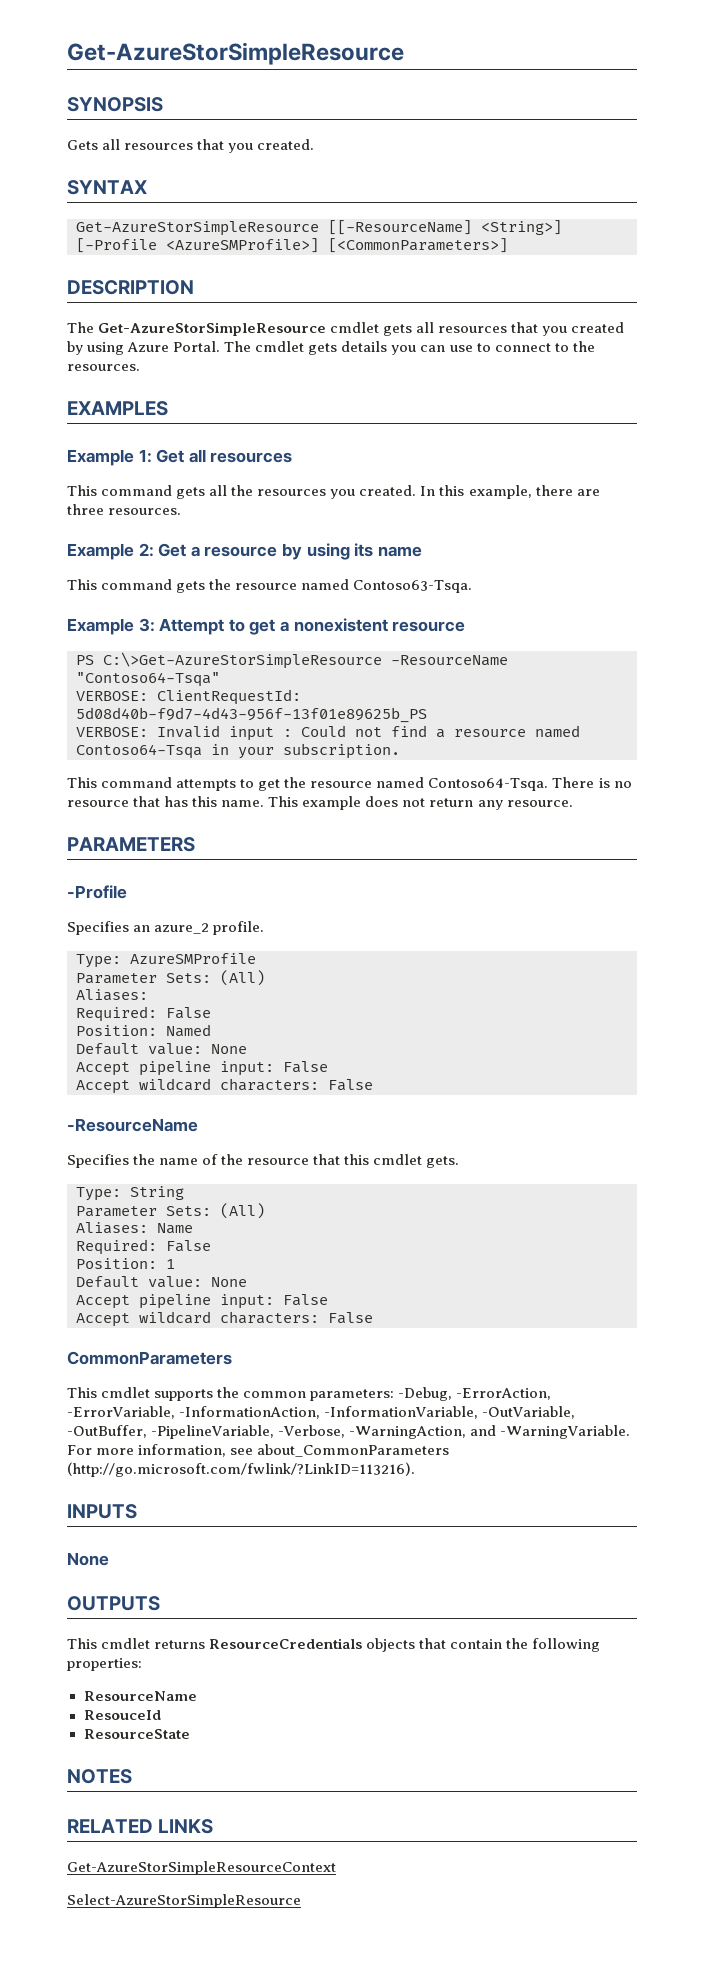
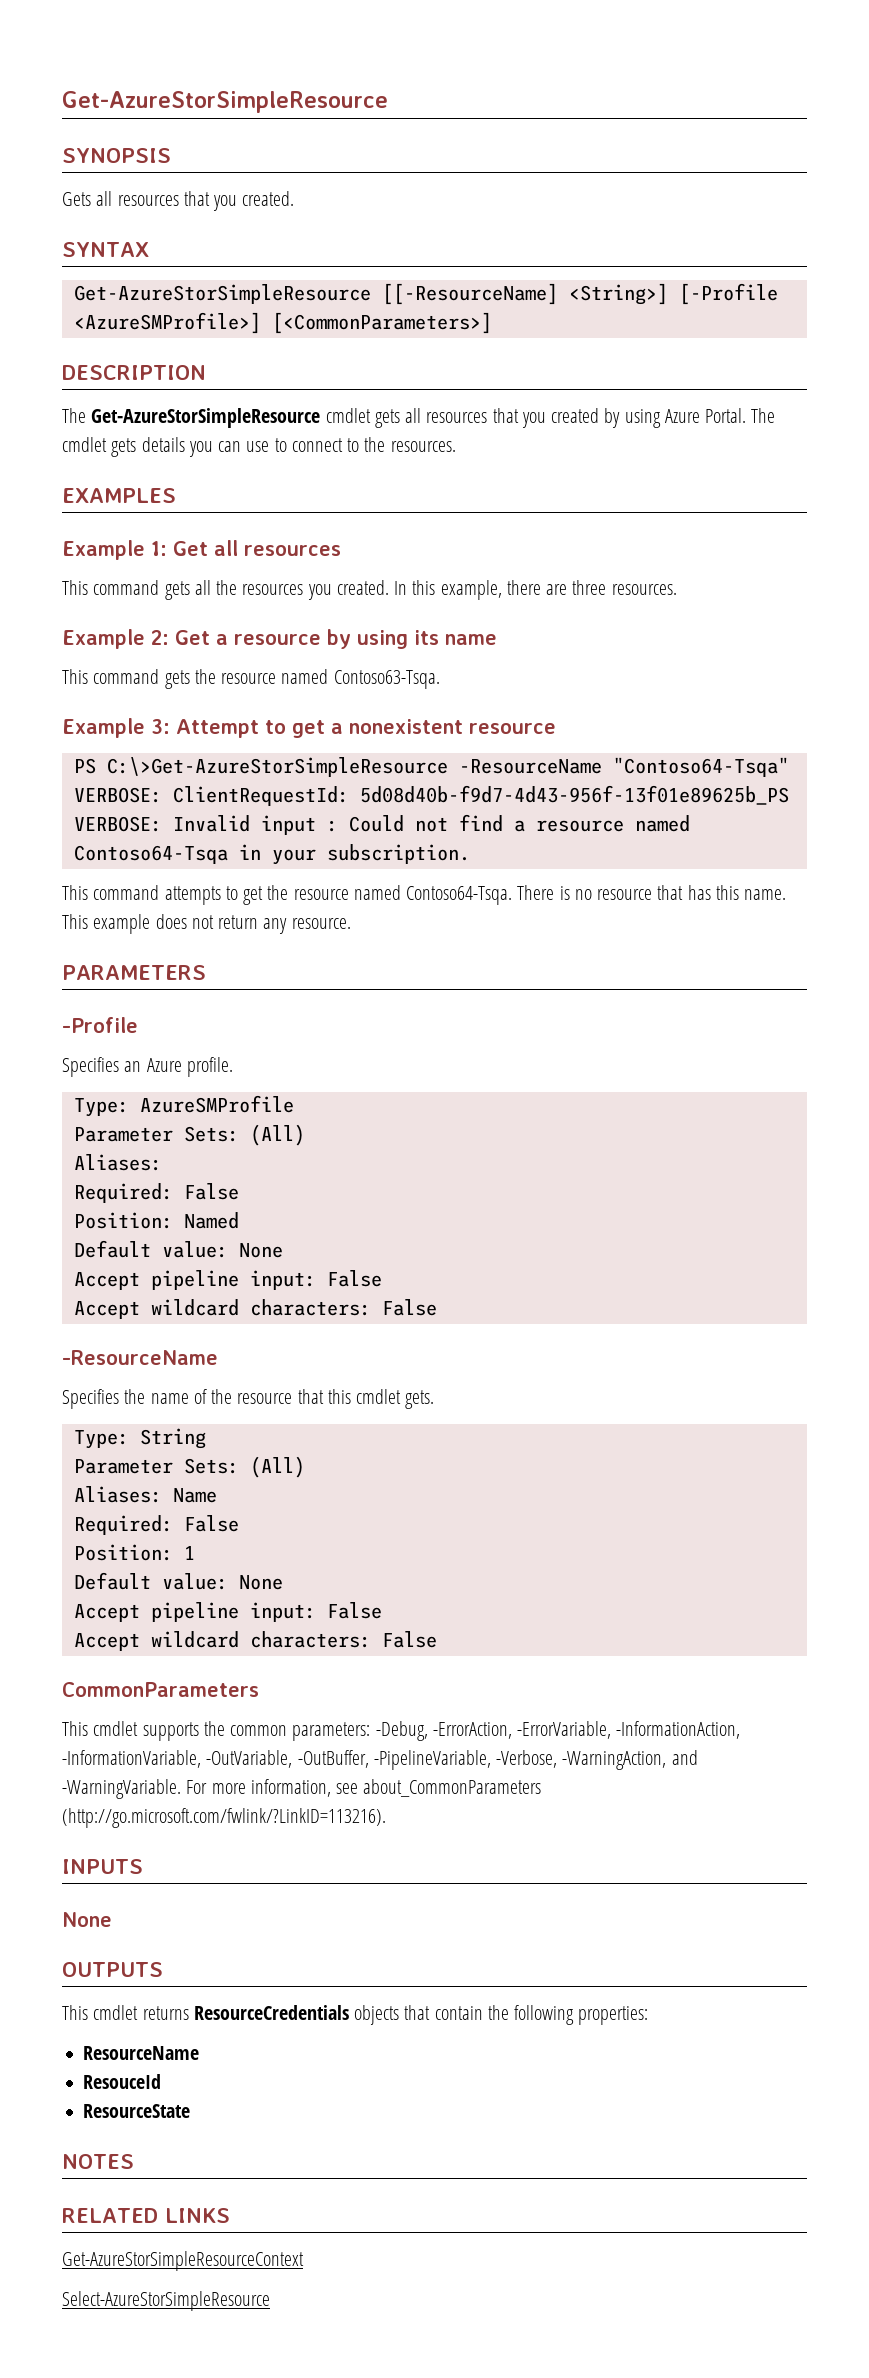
- Specifies an azure_2 profile.
+ Specifies an Azure profile.

